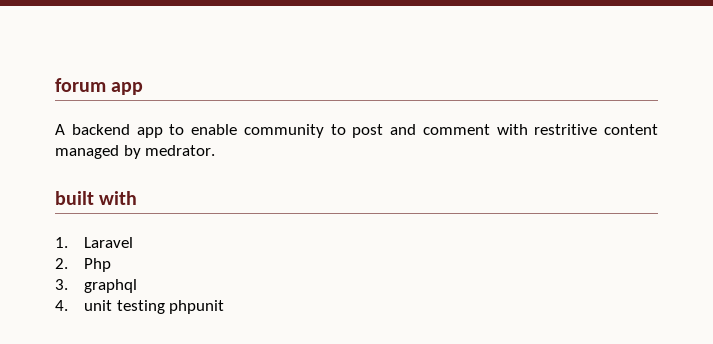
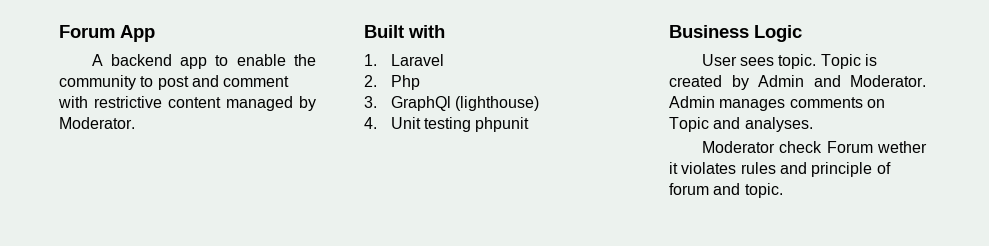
- forum app
+ Forum App
- A backend app to enable community to post and comment with restritive content managed by medrator.
- built with
+ A backend app to enable the community to post and comment with restrictive content managed by Moderator.
+ Built with
- 3. graphql
+ 3. GraphQl (lighthouse)
- 4. unit testing phpunit
+ 4. Unit testing phpunit
+ Business Logic
+ User sees topic. Topic is created by Admin and Moderator. Admin manages comments on Topic and analyses.
+ Moderator check Forum wether it violates rules and principle of forum and topic.

